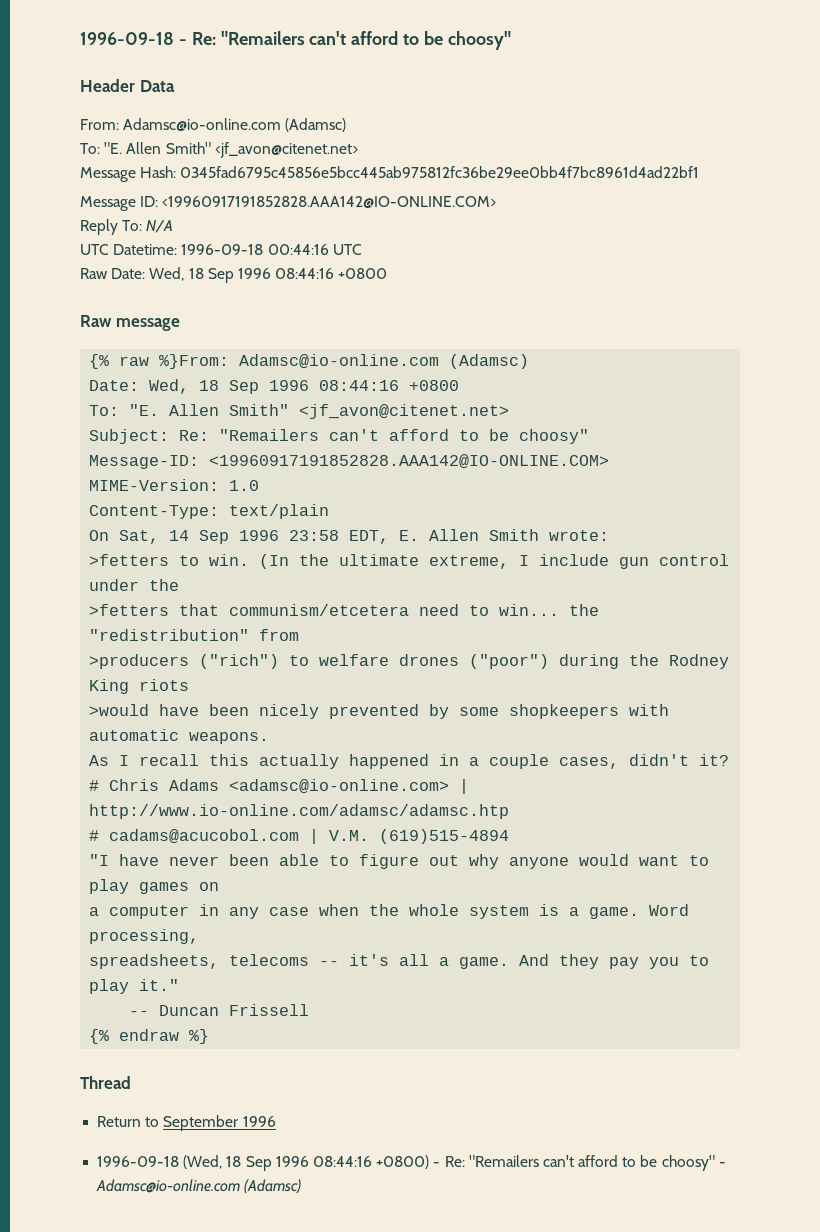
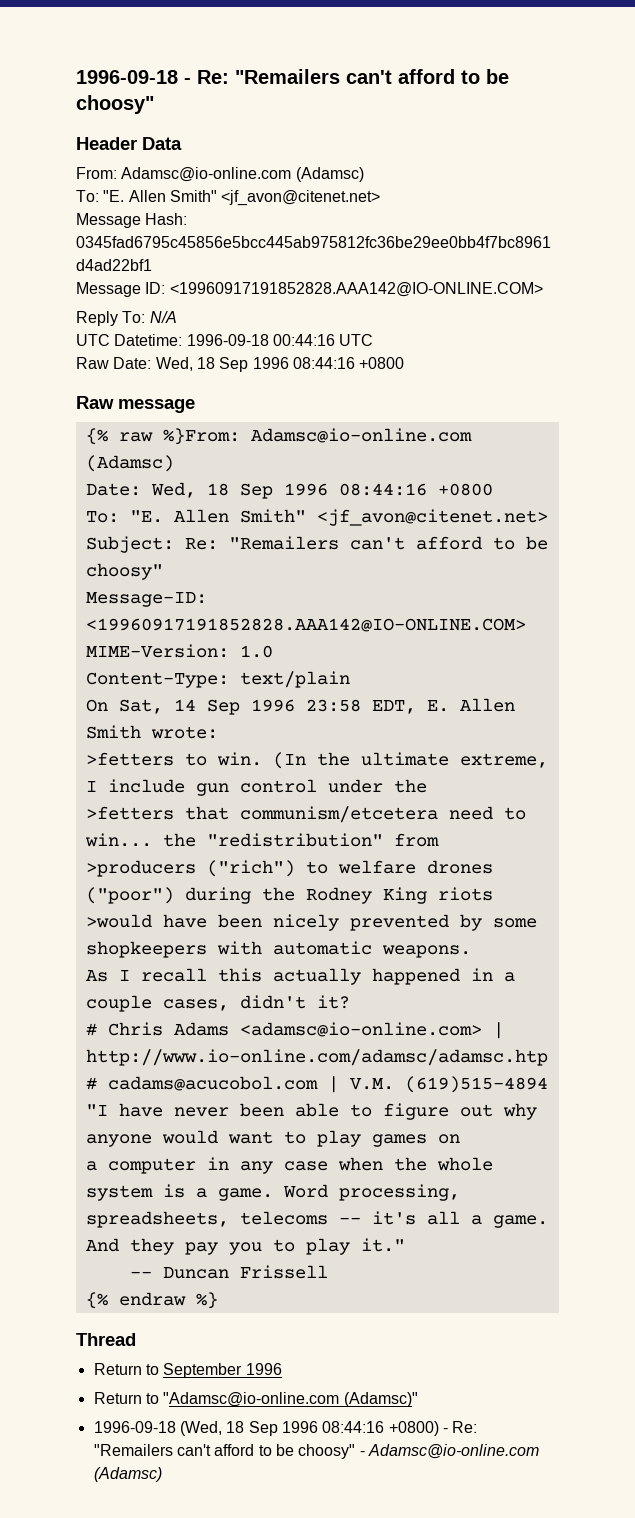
+ Return to "Adamsc@io-online.com (Adamsc)"

